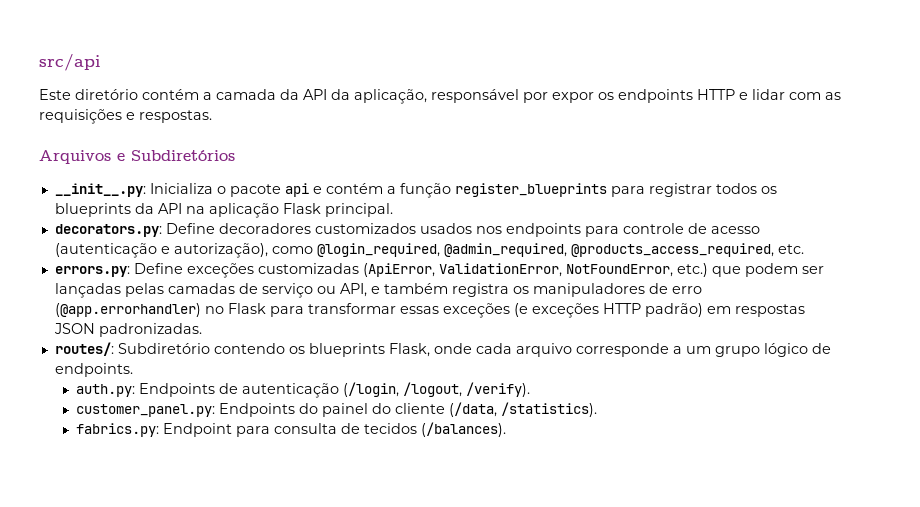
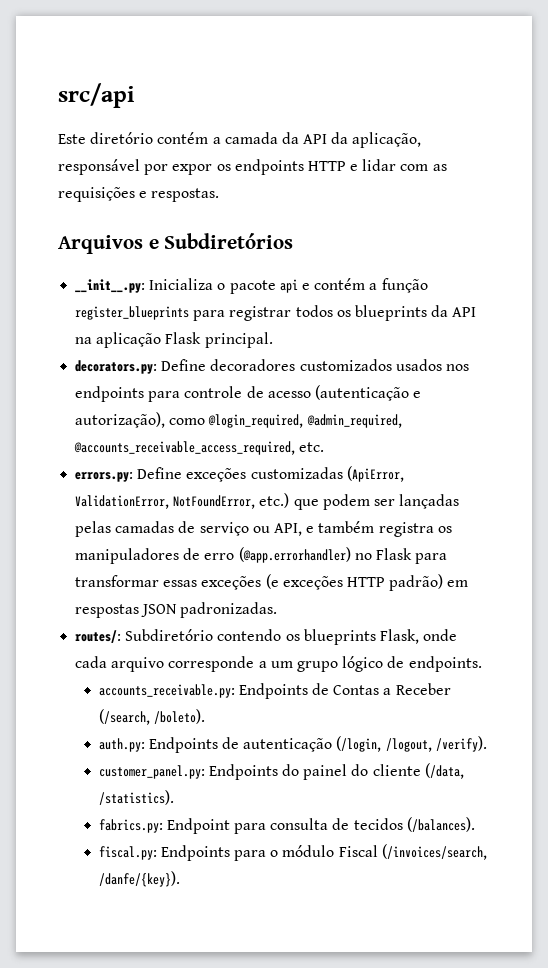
- decorators.py: Define decoradores customizados usados nos endpoints para controle de acesso (autenticação e autorização), como @login_required, @admin_required, @products_access_required, etc.
+ decorators.py: Define decoradores customizados usados nos endpoints para controle de acesso (autenticação e autorização), como @login_required, @admin_required, @accounts_receivable_access_required, etc.
+ accounts_receivable.py: Endpoints de Contas a Receber (/search, /boleto).
+ fiscal.py: Endpoints para o módulo Fiscal (/invoices/search, /danfe/{key}).

